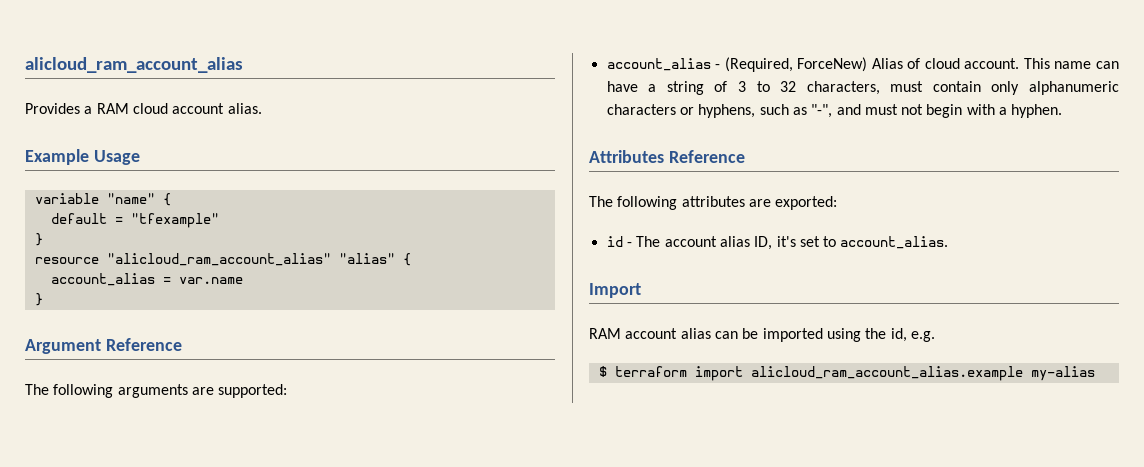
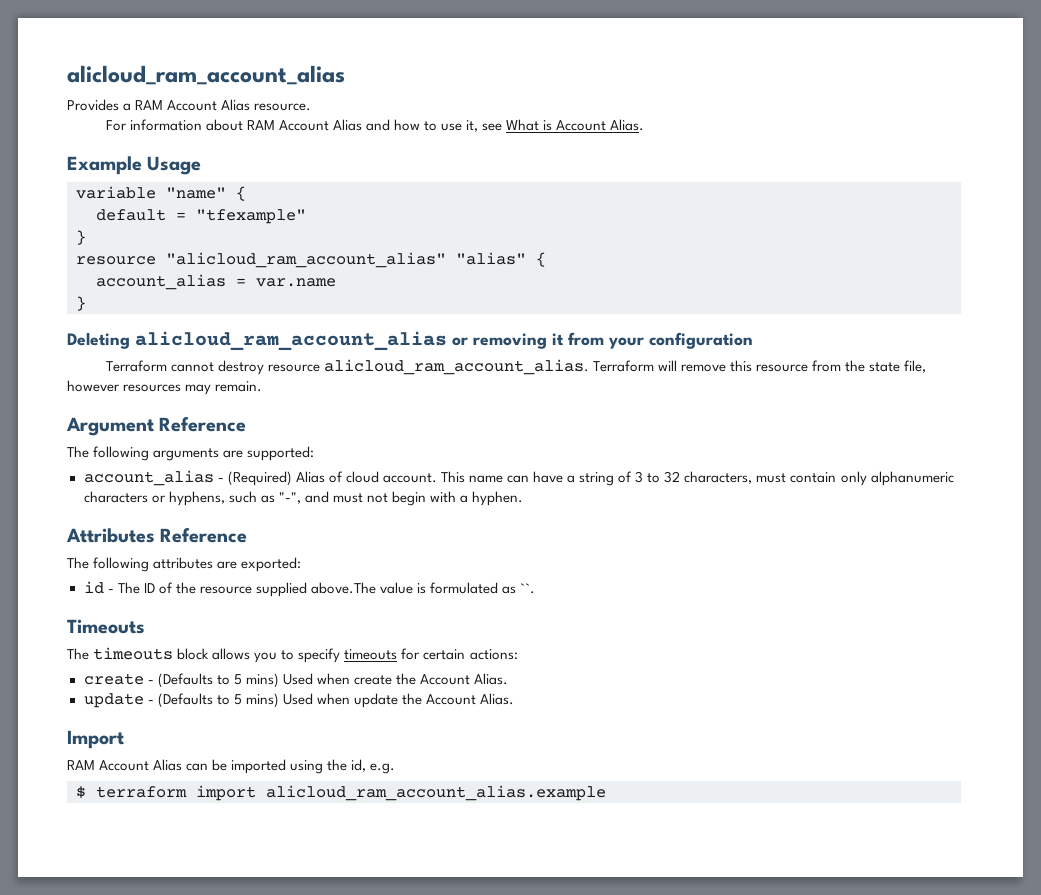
- Provides a RAM cloud account alias.
+ Provides a RAM Account Alias resource.
+ For information about RAM Account Alias and how to use it, see What is Account Alias.
+ Deleting alicloud_ram_account_alias or removing it from your configuration
+ Terraform cannot destroy resource alicloud_ram_account_alias. Terraform will remove this resource from the state file, however resources may remain.
- account_alias - (Required, ForceNew) Alias of cloud account.
+ account_alias - (Required) Alias of cloud account.
- id - The account alias ID, it's set to account_alias.
+ id - The ID of the resource supplied above.The value is formulated as ``.
+ Timeouts
+ The timeouts block allows you to specify timeouts for certain actions:
+ create - (Defaults to 5 mins) Used when create the Account Alias.
+ update - (Defaults to 5 mins) Used when update the Account Alias.
- RAM account alias can be imported using the id, e.g.
+ RAM Account Alias can be imported using the id, e.g.
- $ terraform import alicloud_ram_account_alias.example my-alias
+ $ terraform import alicloud_ram_account_alias.example

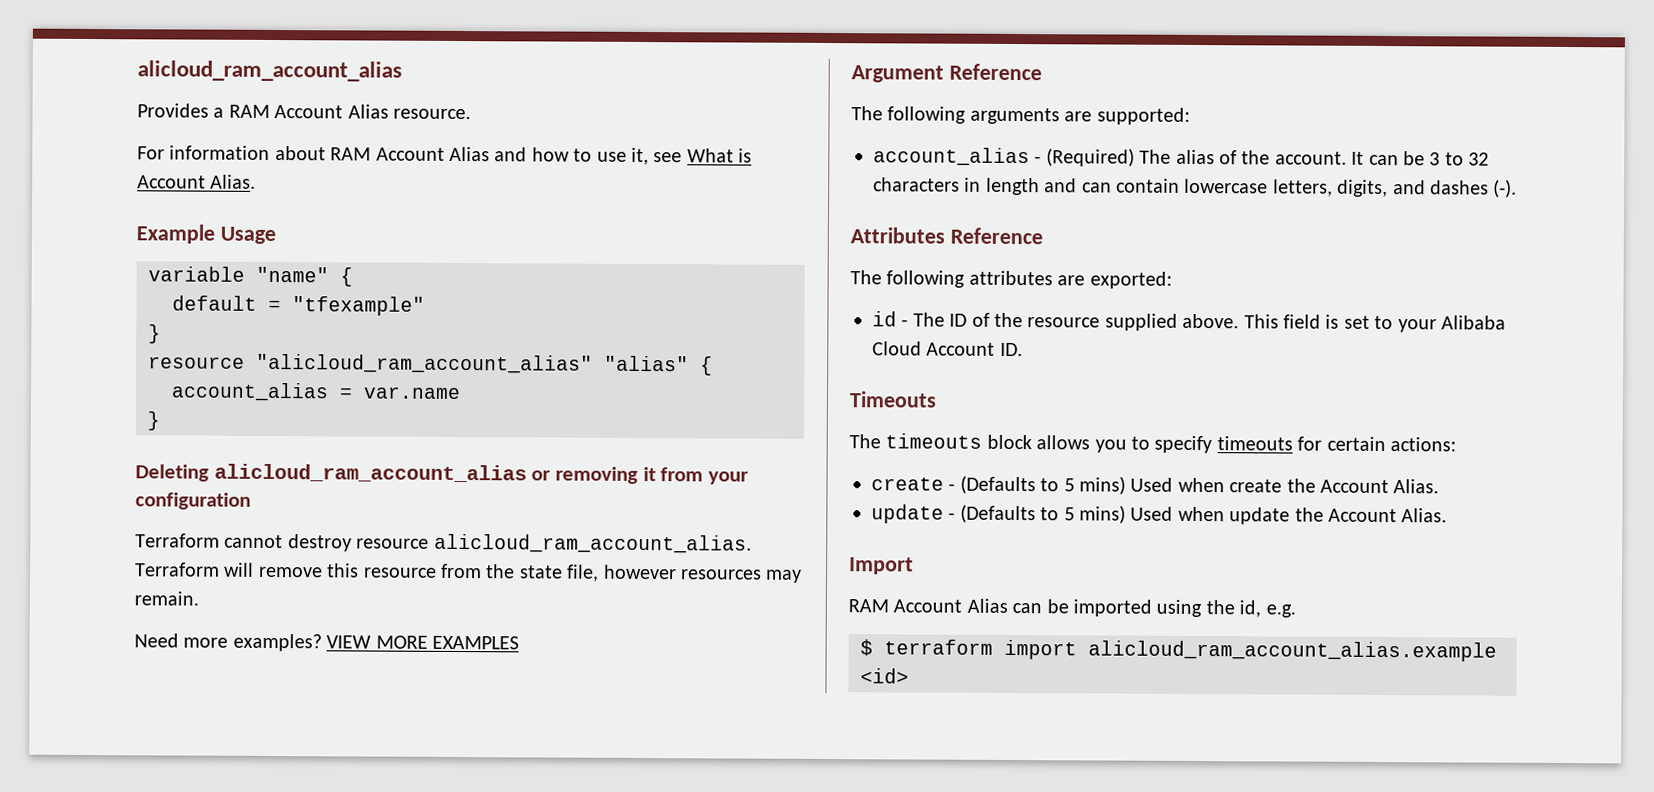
+ Need more examples? VIEW MORE EXAMPLES
- account_alias - (Required) Alias of cloud account. This name can have a string of 3 to 32 characters, must contain only alphanumeric characters or hyphens, such as "-", and must not begin with a hyphen.
+ account_alias - (Required) The alias of the account. It can be 3 to 32 characters in length and can contain lowercase letters, digits, and dashes (-).
- id - The ID of the resource supplied above.The value is formulated as ``.
+ id - The ID of the resource supplied above. This field is set to your Alibaba Cloud Account ID.
- $ terraform import alicloud_ram_account_alias.example
+ $ terraform import alicloud_ram_account_alias.example <id>

